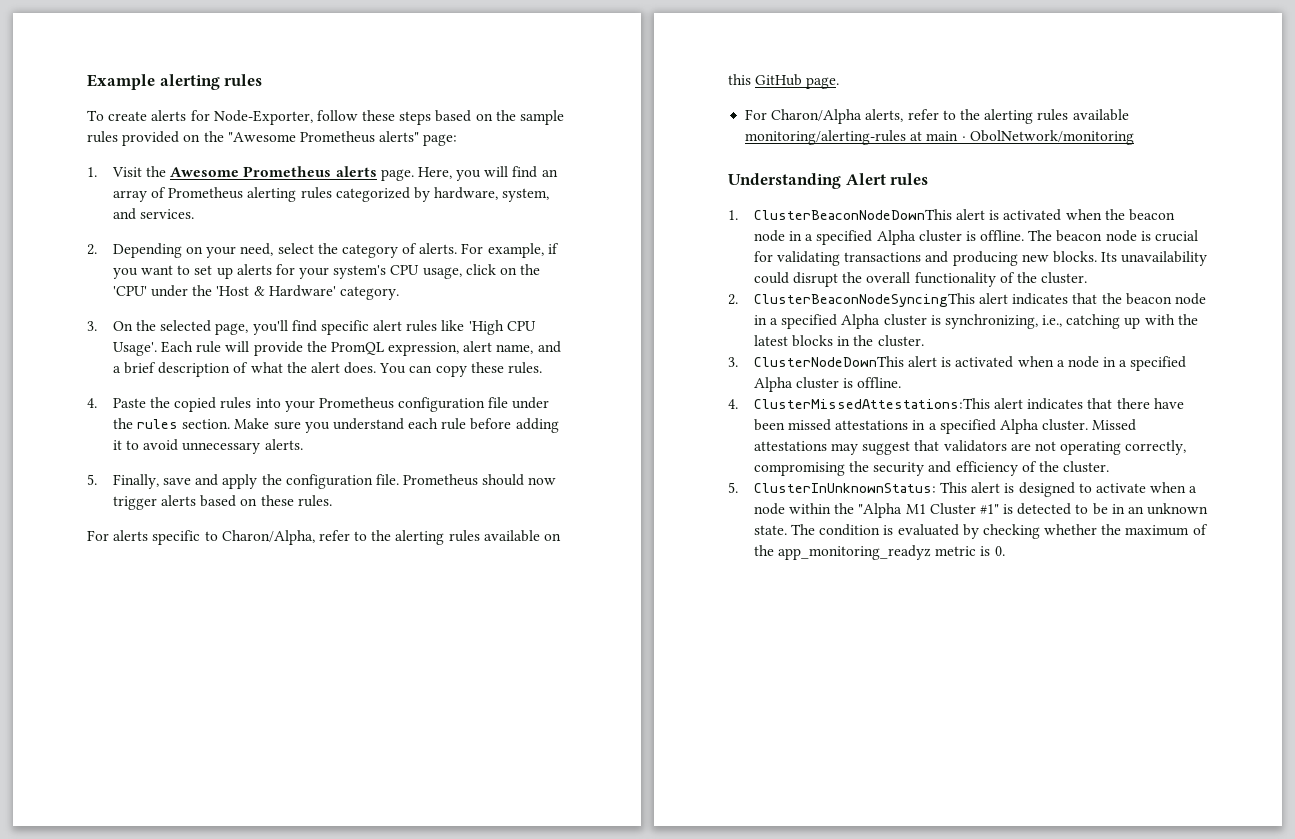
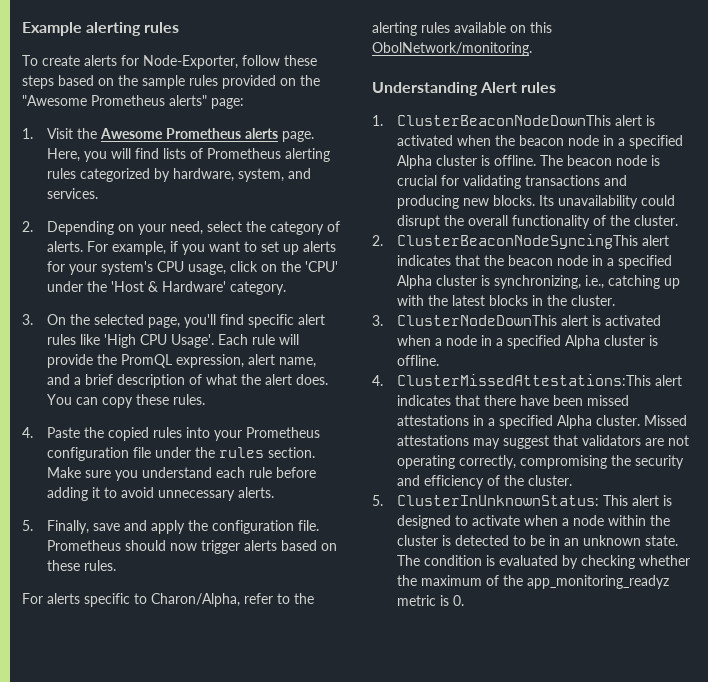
- Here, you will find an array of Prometheus alerting rules categorized by hardware, system, and services.
+ Here, you will find lists of Prometheus alerting rules categorized by hardware, system, and services.
- For alerts specific to Charon/Alpha, refer to the alerting rules available on this GitHub page.
- For Charon/Alpha alerts, refer to the alerting rules available monitoring/alerting-rules at main · ObolNetwork/monitoring
+ For alerts specific to Charon/Alpha, refer to the alerting rules available on this ObolNetwork/monitoring.
- 5. ClusterInUnknownStatus: This alert is designed to activate when a node within the "Alpha M1 Cluster #1" is detected to be in an unknown state.
+ 5. ClusterInUnknownStatus: This alert is designed to activate when a node within the cluster is detected to be in an unknown state.

